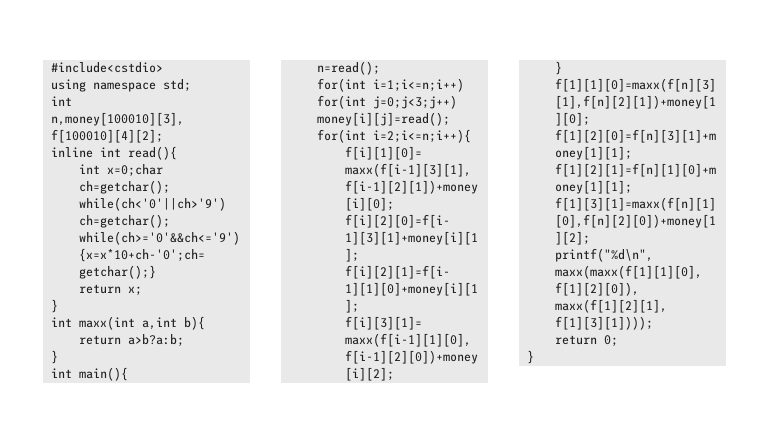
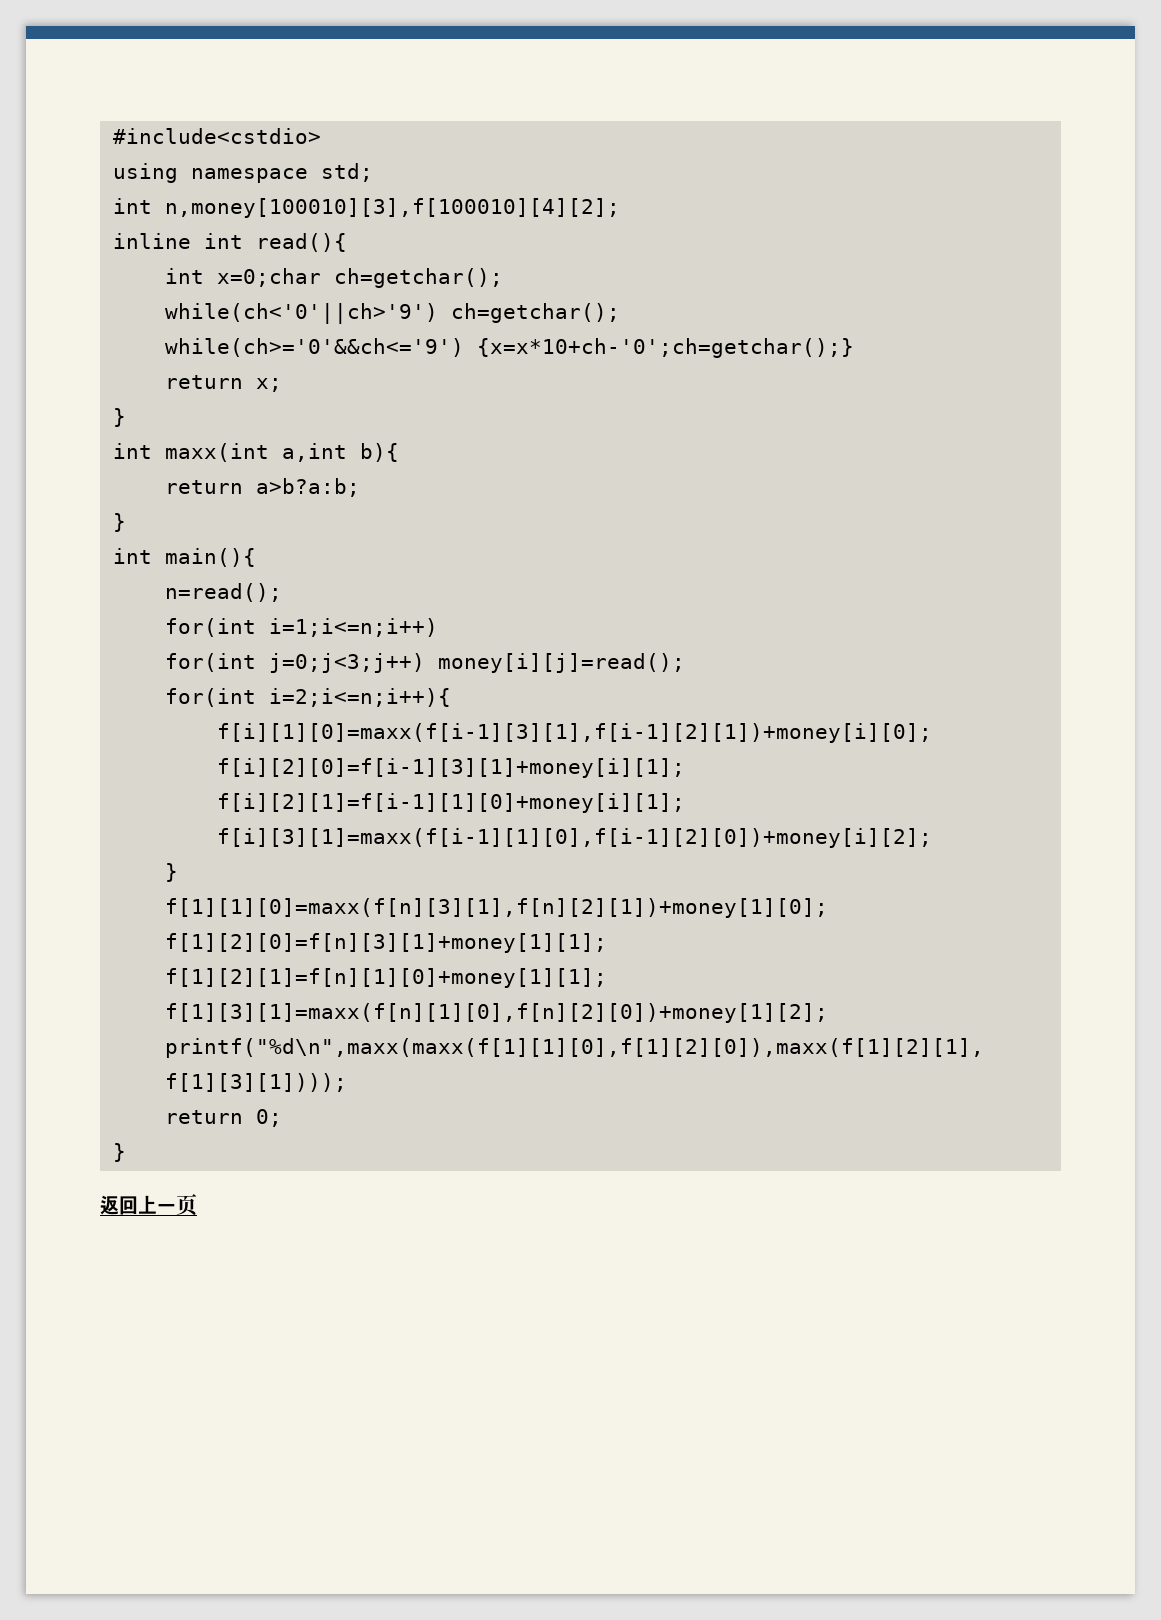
+ 返回上一页

